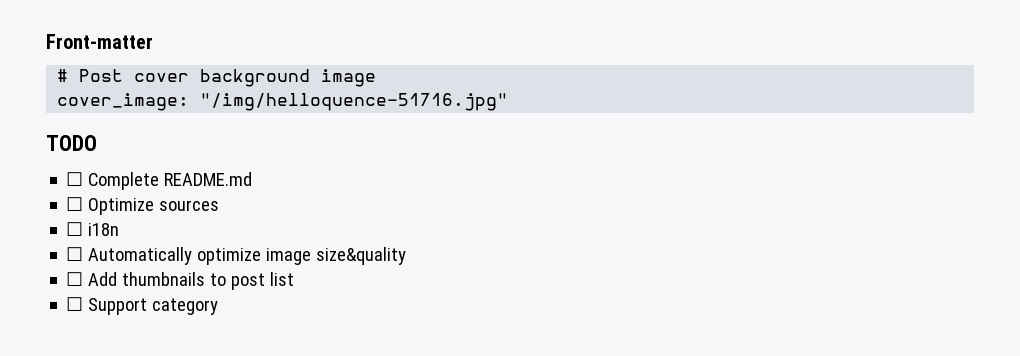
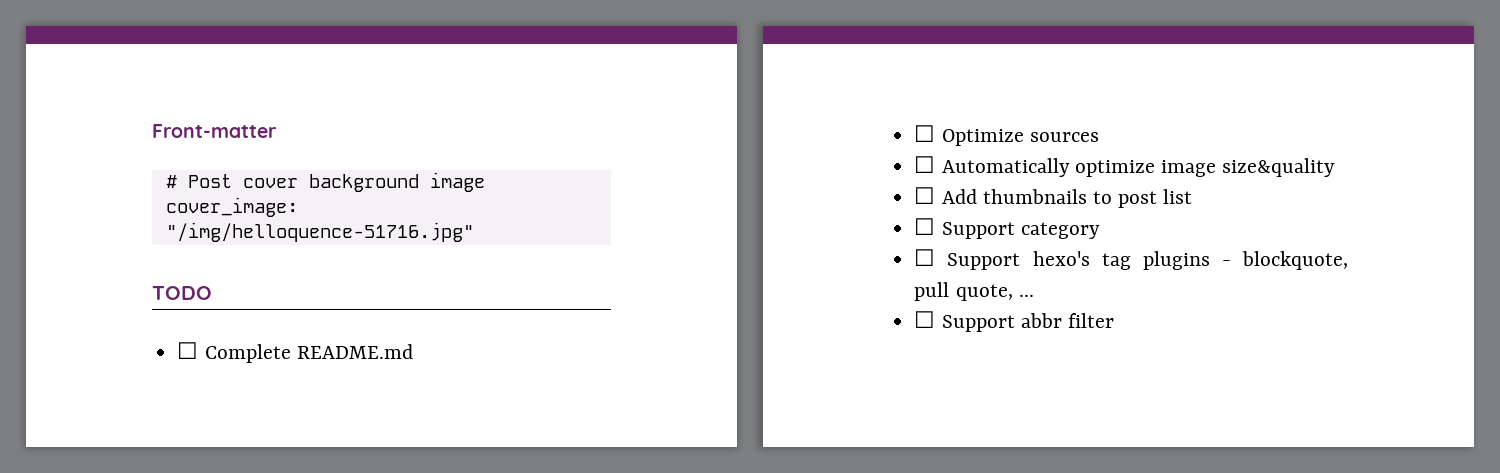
- ☐ i18n
+ ☐ Support hexo's tag plugins - blockquote, pull quote, ...
+ ☐ Support abbr filter

